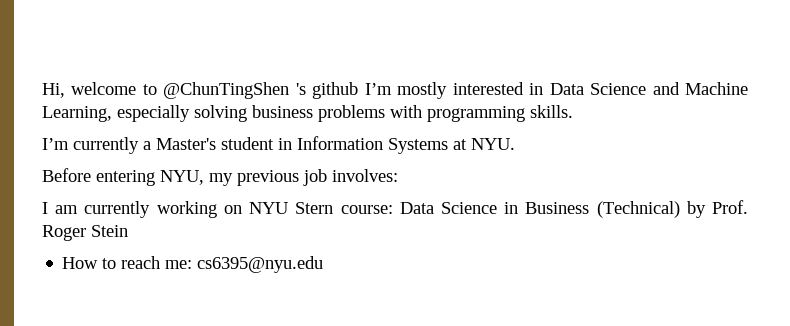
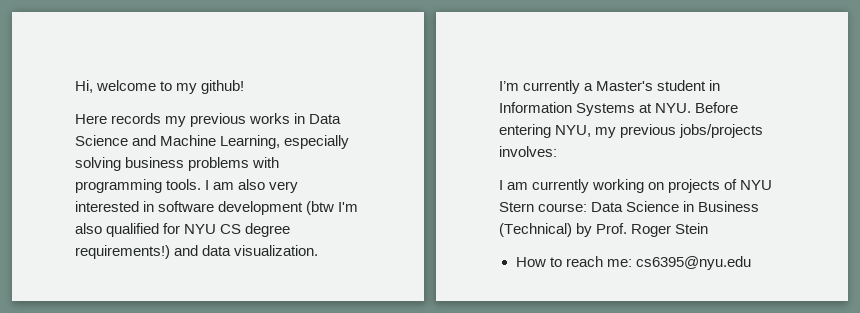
- Hi, welcome to @ChunTingShen 's github I’m mostly interested in Data Science and Machine Learning, especially solving business problems with programming skills.
+ Hi, welcome to my github!
+ Here records my previous works in Data Science and Machine Learning, especially solving business problems with programming tools. I am also very interested in software development (btw I'm also qualified for NYU CS degree requirements!) and data visualization.
- I’m currently a Master's student in Information Systems at NYU.
- Before entering NYU, my previous job involves:
+ I’m currently a Master's student in Information Systems at NYU. Before entering NYU, my previous jobs/projects involves:
- I am currently working on NYU Stern course: Data Science in Business (Technical) by Prof. Roger Stein
+ I am currently working on projects of NYU Stern course: Data Science in Business (Technical) by Prof. Roger Stein

